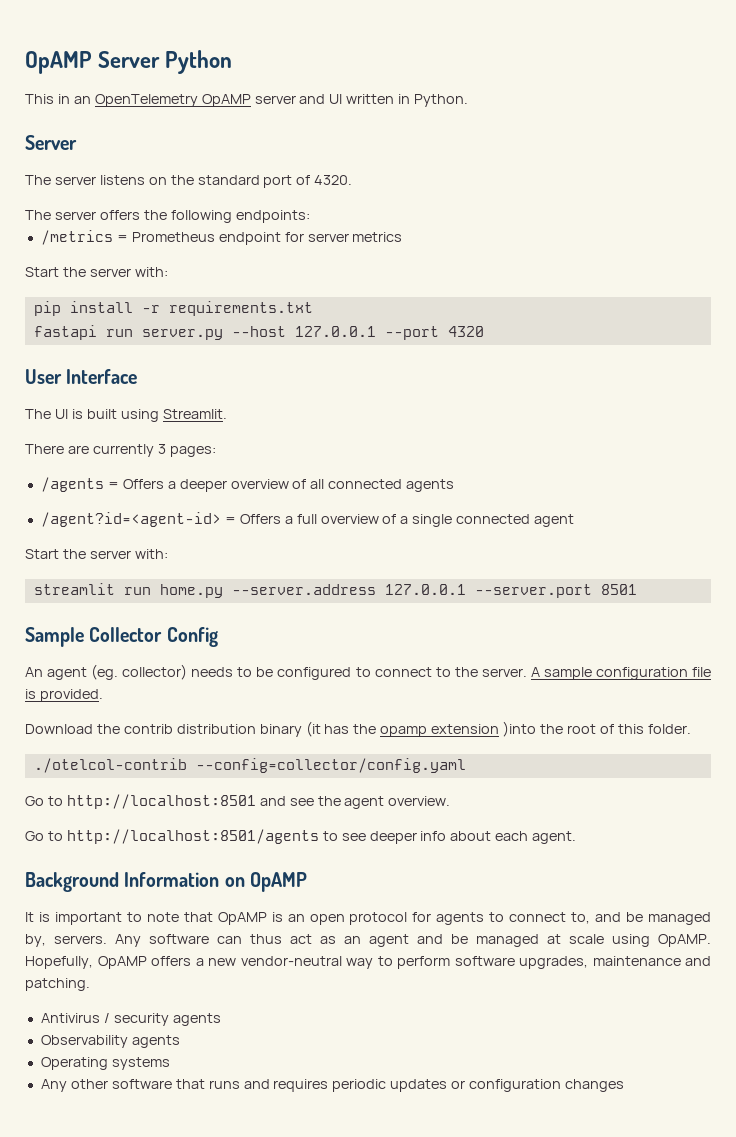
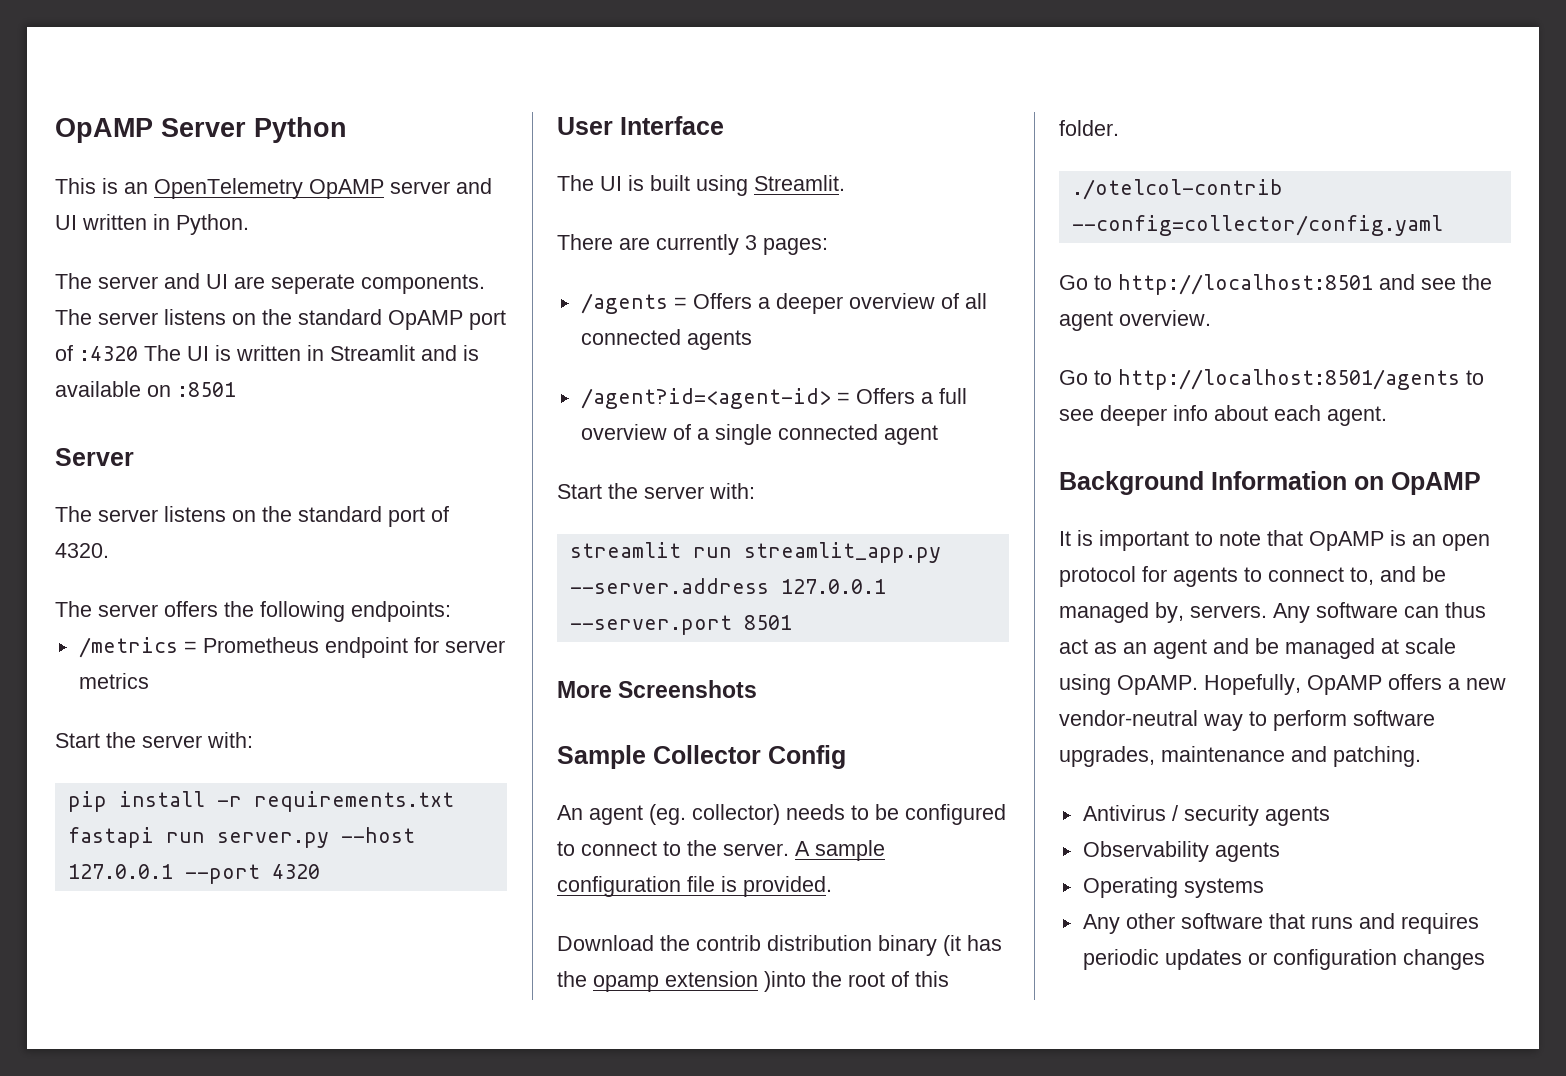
- This in an OpenTelemetry OpAMP server and UI written in Python.
+ This is an OpenTelemetry OpAMP server and UI written in Python.
+ The server and UI are seperate components. The server listens on the standard OpAMP port of :4320 The UI is written in Streamlit and is available on :8501
- streamlit run home.py --server.address 127.0.0.1 --server.port 8501
+ streamlit run streamlit_app.py --server.address 127.0.0.1 --server.port 8501
+ More Screenshots

